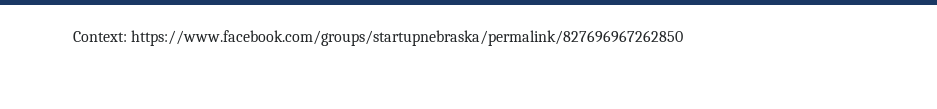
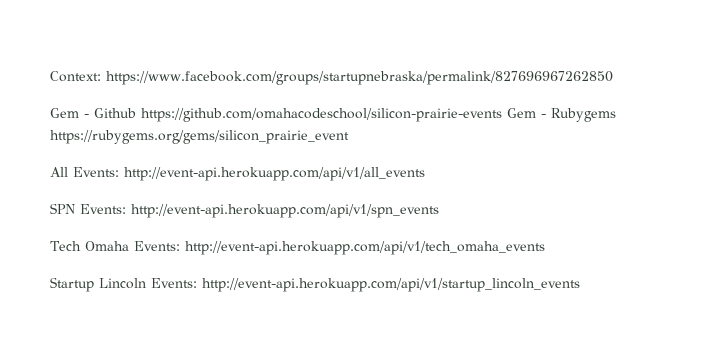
+ Gem - Github https://github.com/omahacodeschool/silicon-prairie-events Gem - Rubygems https://rubygems.org/gems/silicon_prairie_event
+ All Events: http://event-api.herokuapp.com/api/v1/all_events
+ SPN Events: http://event-api.herokuapp.com/api/v1/spn_events
+ Tech Omaha Events: http://event-api.herokuapp.com/api/v1/tech_omaha_events
+ Startup Lincoln Events: http://event-api.herokuapp.com/api/v1/startup_lincoln_events

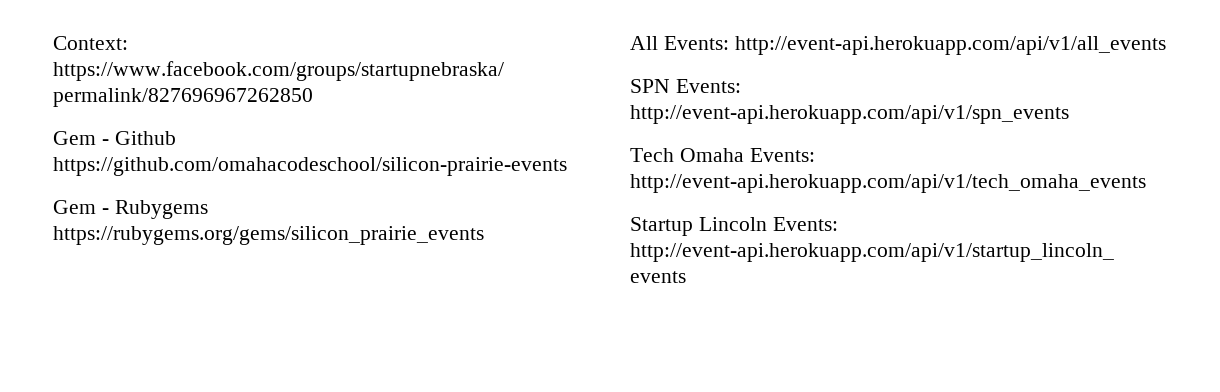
- Gem - Github https://github.com/omahacodeschool/silicon-prairie-events Gem - Rubygems https://rubygems.org/gems/silicon_prairie_event
+ Gem - Github https://github.com/omahacodeschool/silicon-prairie-events
+ Gem - Rubygems https://rubygems.org/gems/silicon_prairie_events

